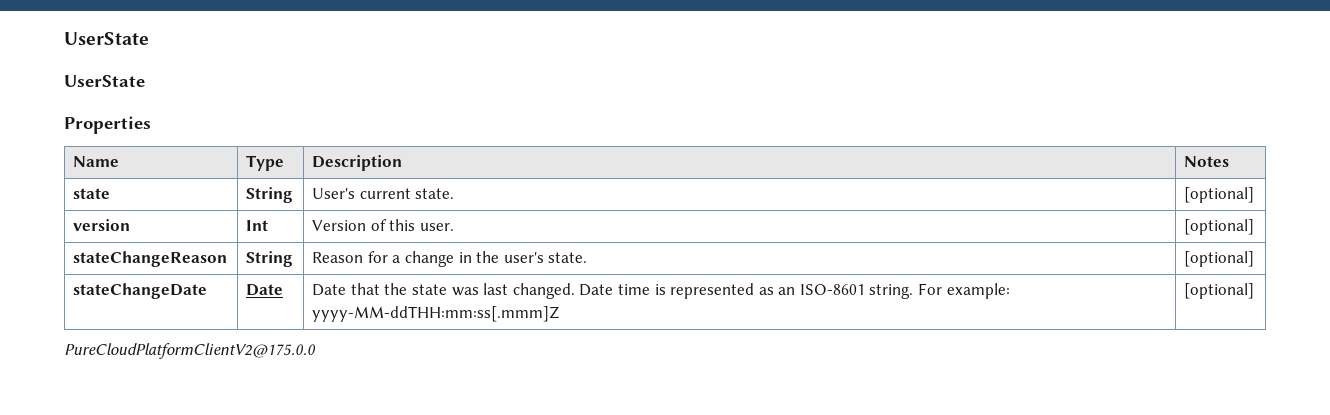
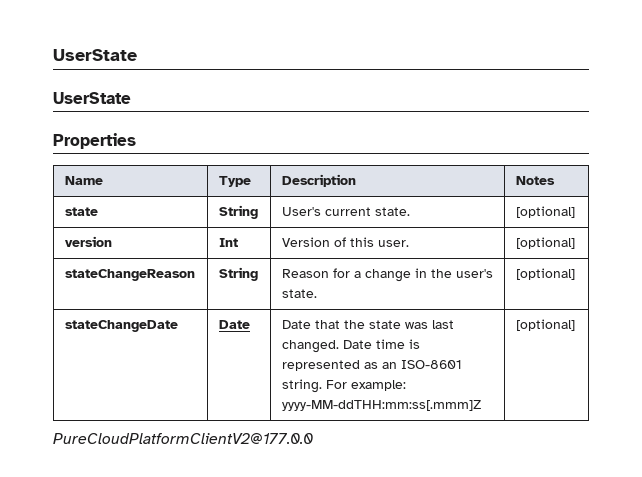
- PureCloudPlatformClientV2@175.0.0
+ PureCloudPlatformClientV2@177.0.0

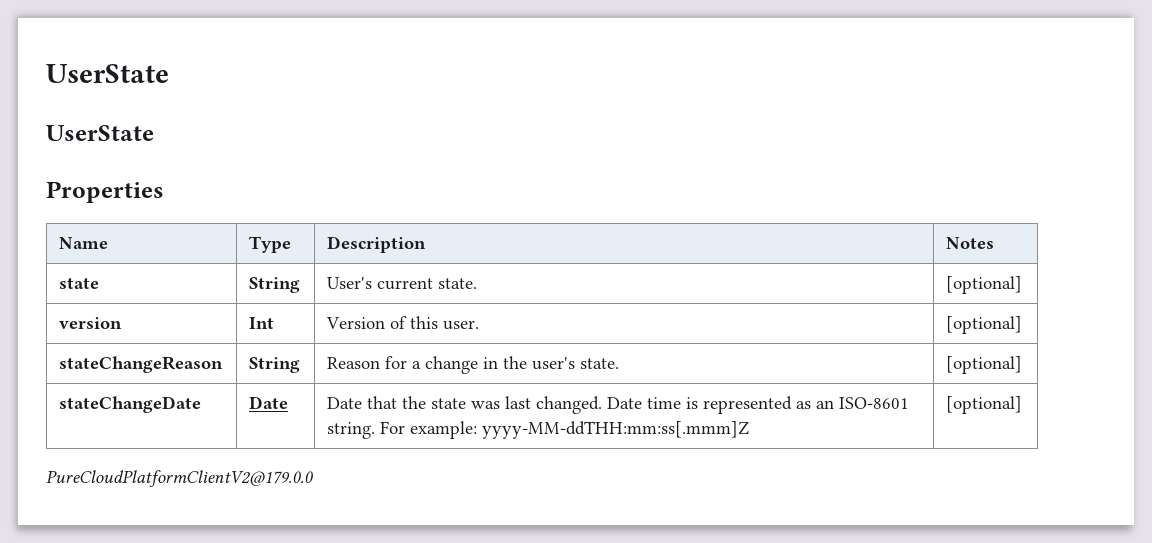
- PureCloudPlatformClientV2@177.0.0
+ PureCloudPlatformClientV2@179.0.0

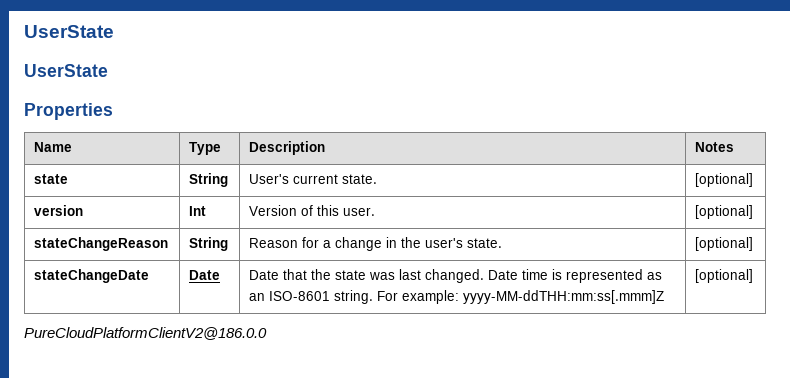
- PureCloudPlatformClientV2@179.0.0
+ PureCloudPlatformClientV2@186.0.0

